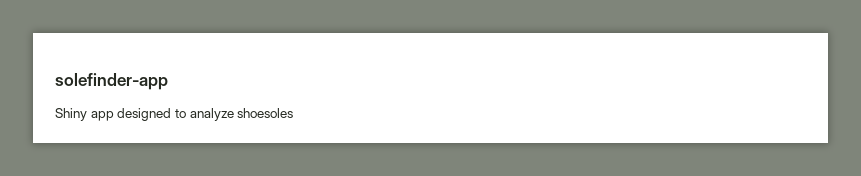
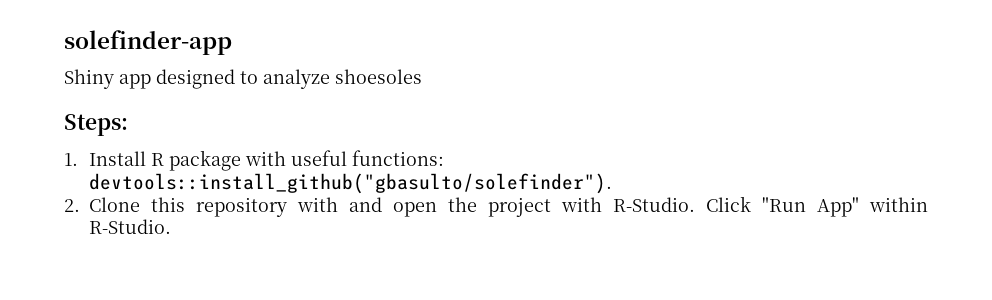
+ Steps:
+ 1. Install R package with useful functions: devtools::install_github("gbasulto/solefinder").
+ 2. Clone this repository with and open the project with R-Studio. Click "Run App" within R-Studio.

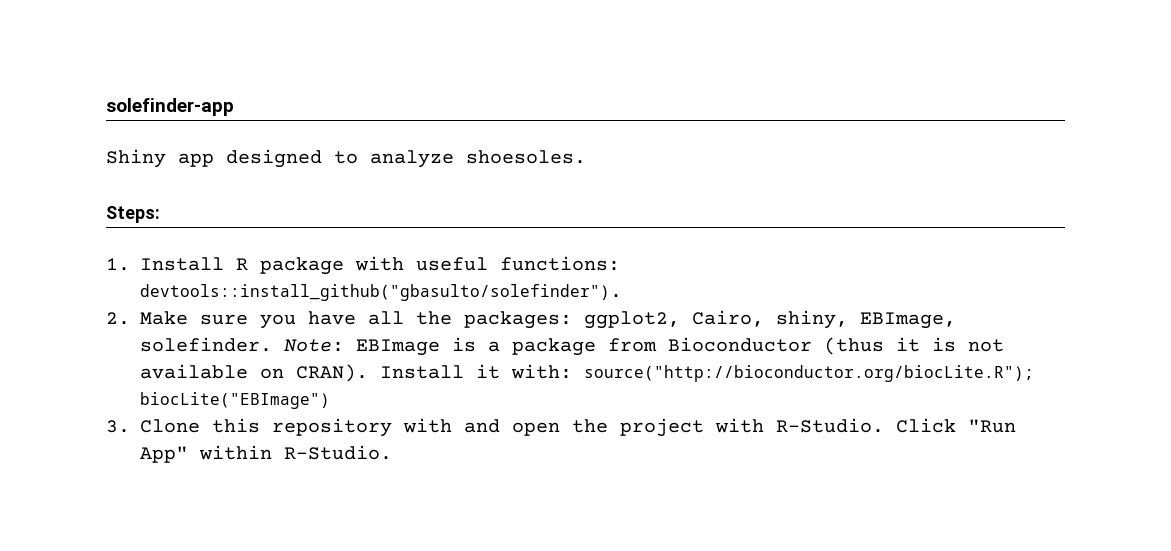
- Shiny app designed to analyze shoesoles
+ Shiny app designed to analyze shoesoles.
- 2. Clone this repository with and open the project with R-Studio.
+ 2. Make sure you have all the packages: ggplot2, Cairo, shiny, EBImage, solefinder. Note: EBImage is a package from Bioconductor (thus it is not available on CRAN). Install it with: source("http://bioconductor.org/biocLite.R"); biocLite("EBImage")
+ 3. Clone this repository with and open the project with R-Studio.

